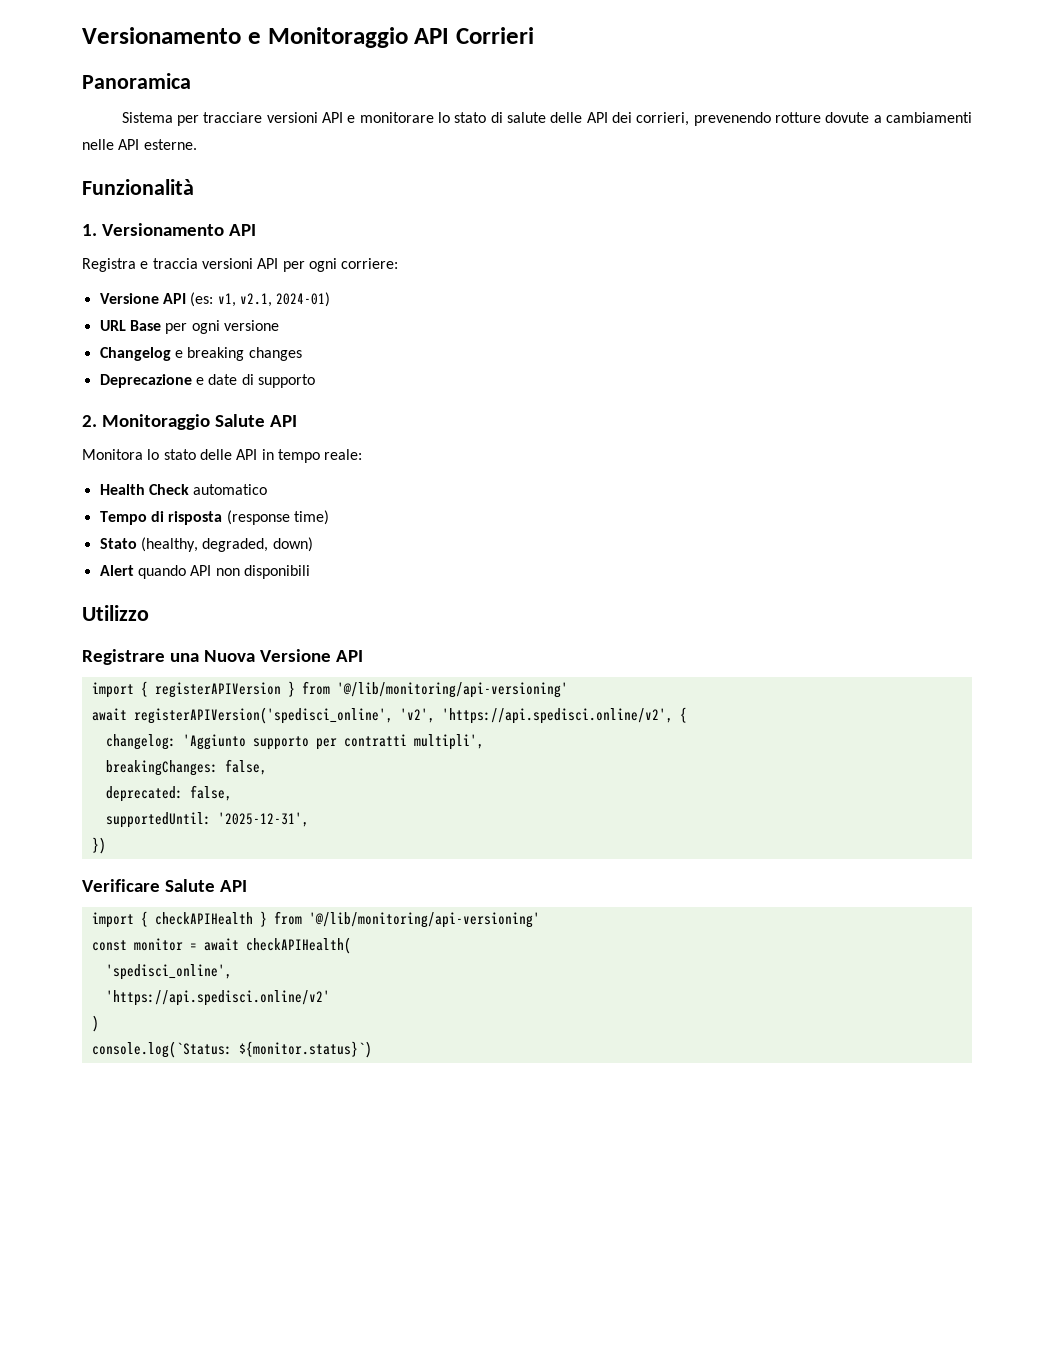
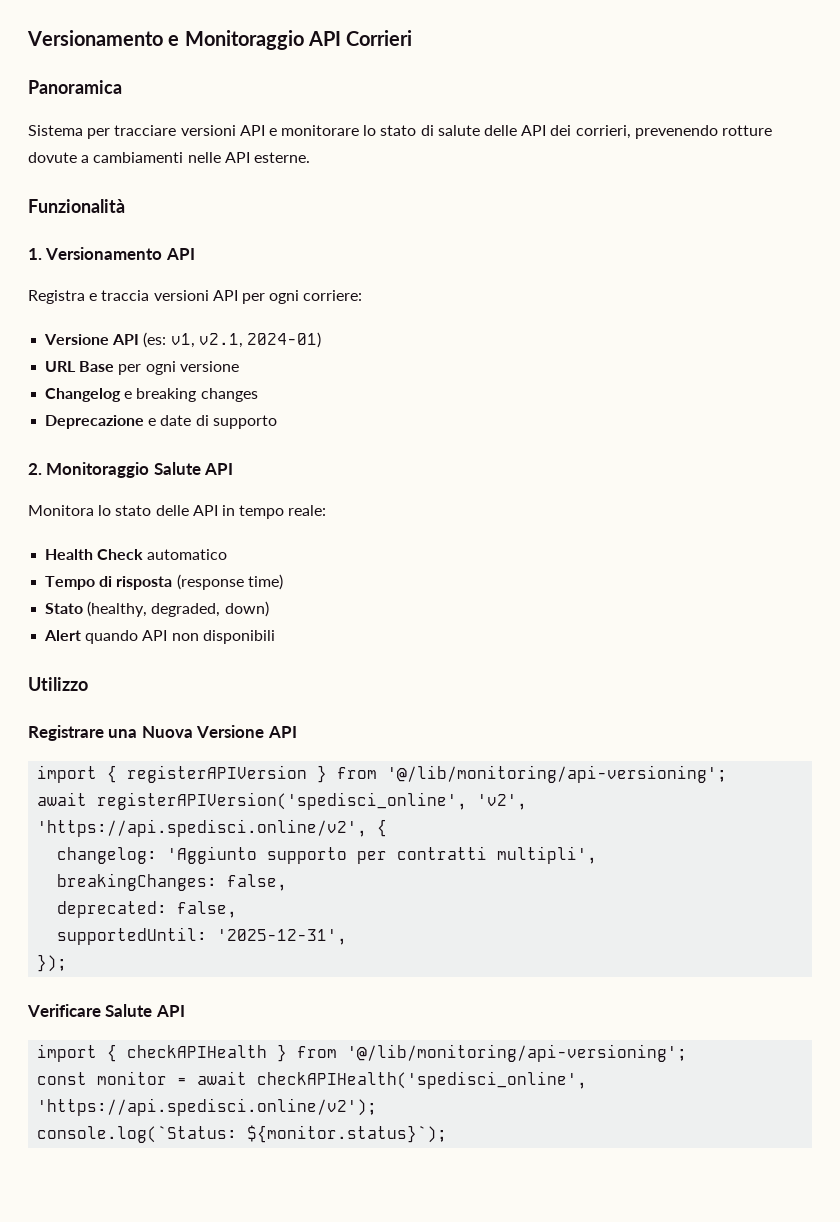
- import { registerAPIVersion } from '@/lib/monitoring/api-versioning'
+ import { registerAPIVersion } from '@/lib/monitoring/api-versioning';
- })
+ });
- import { checkAPIHealth } from '@/lib/monitoring/api-versioning'
+ import { checkAPIHealth } from '@/lib/monitoring/api-versioning';
- const monitor = await checkAPIHealth(
- 'spedisci_online',
- 'https://api.spedisci.online/v2'
- )
+ const monitor = await checkAPIHealth('spedisci_online', 'https://api.spedisci.online/v2');
- console.log(`Status: ${monitor.status}`)
+ console.log(`Status: ${monitor.status}`);

